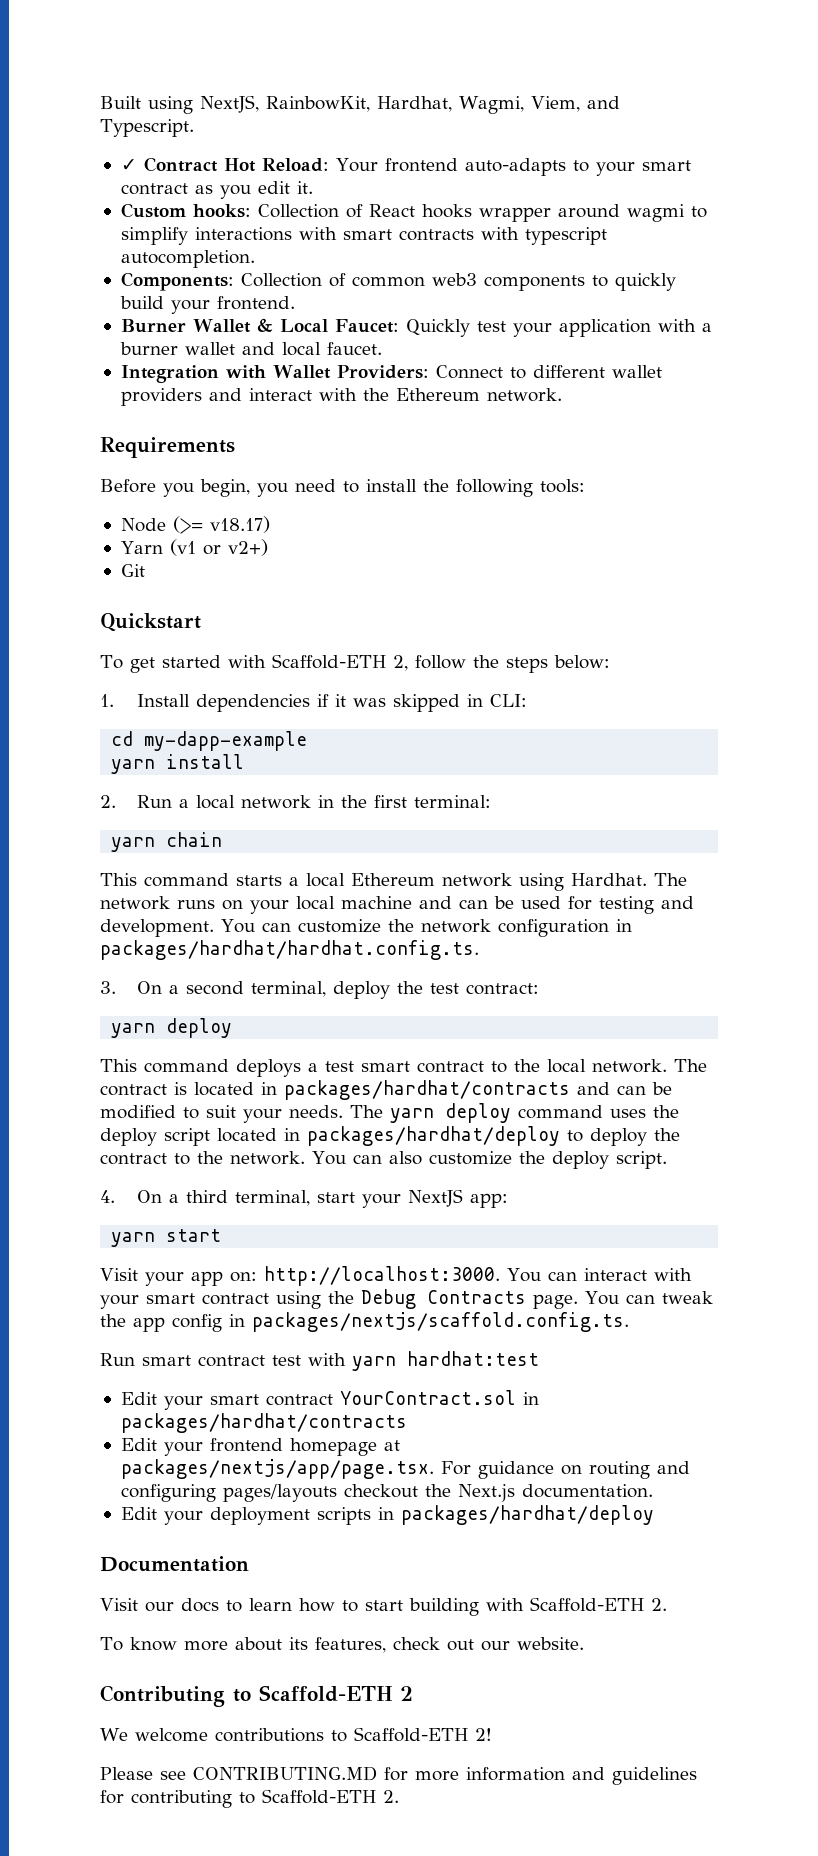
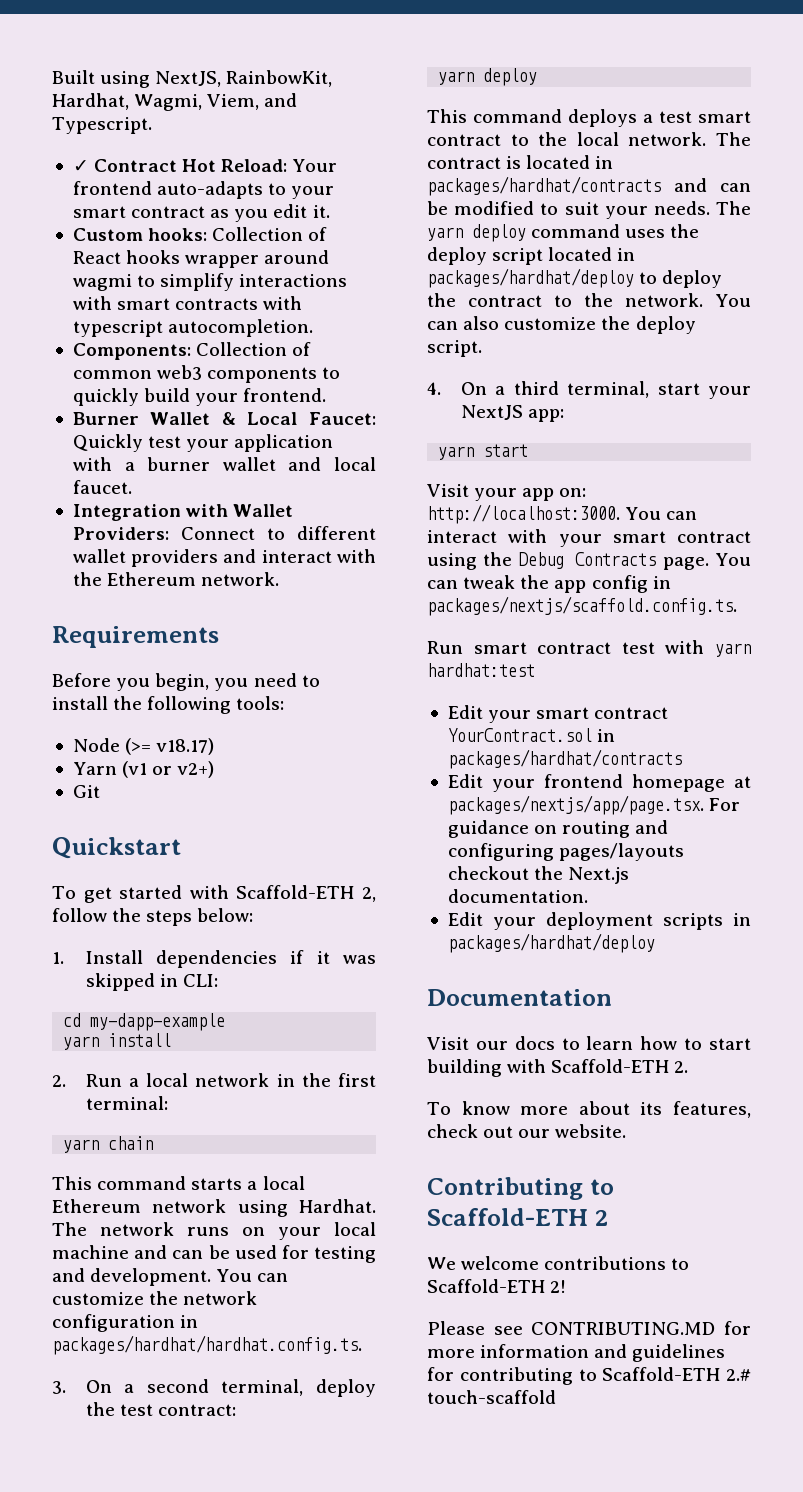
- Please see CONTRIBUTING.MD for more information and guidelines for contributing to Scaffold-ETH 2.
+ Please see CONTRIBUTING.MD for more information and guidelines for contributing to Scaffold-ETH 2.# touch-scaffold

